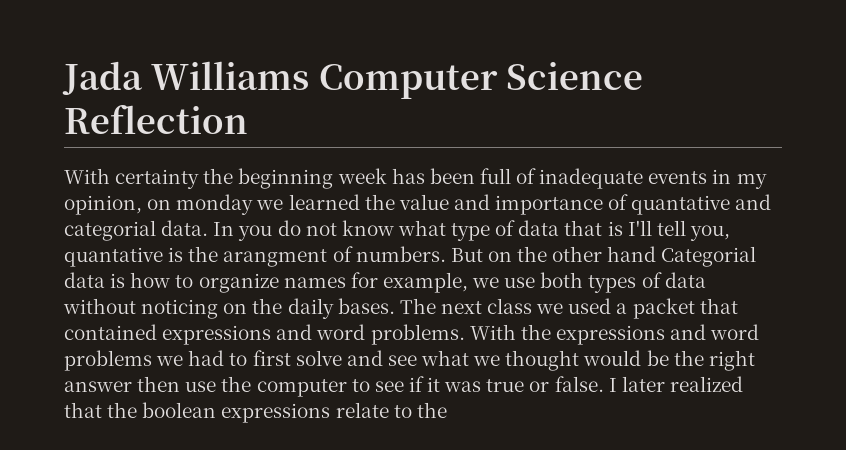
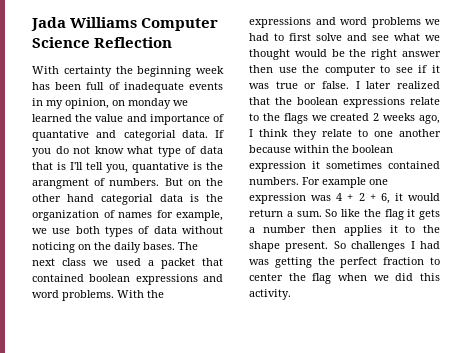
- In you do not know what type of data that is I'll tell you, quantative is the arangment of numbers.
+ If you do not know what type of data that is I'll tell you, quantative is the arangment of numbers.
- But on the other hand Categorial data is how to organize names for example, we use both types of data without noticing on the daily bases.
+ But on the other hand categorial data is the organization of names for example, we use both types of data without noticing on the daily bases.
- The next class we used a packet that contained expressions and word problems.
+ The next class we used a packet that contained boolean expressions and word problems.
- I later realized that the boolean expressions relate to the
+ I later realized that the boolean expressions relate to the flags we created 2 weeks ago, I think they relate to one another because within the boolean expression it sometimes contained numbers. For example one expression was 4 + 2 + 6, it would return a sum. So like the flag it gets a number then applies it to the shape present. So challenges I had was getting the perfect fraction to center the flag when we did this activity.

